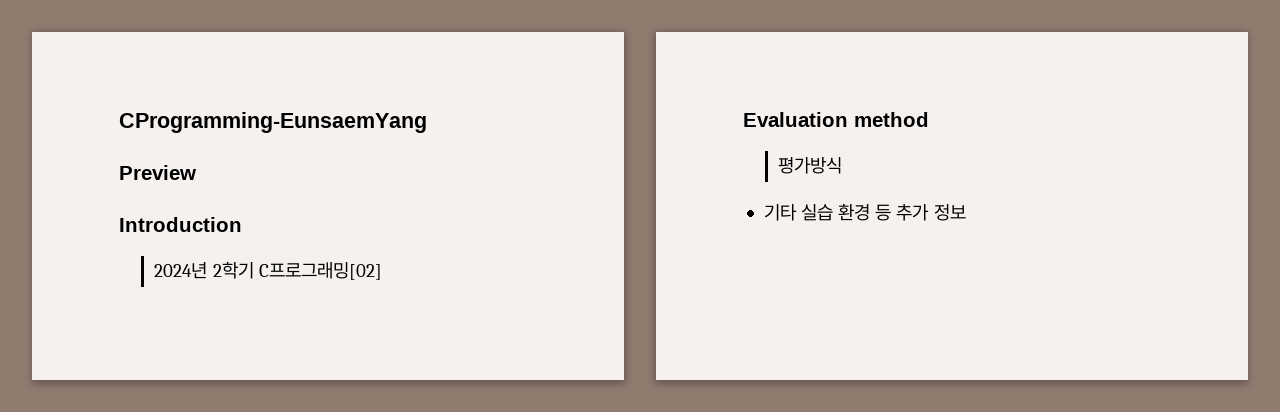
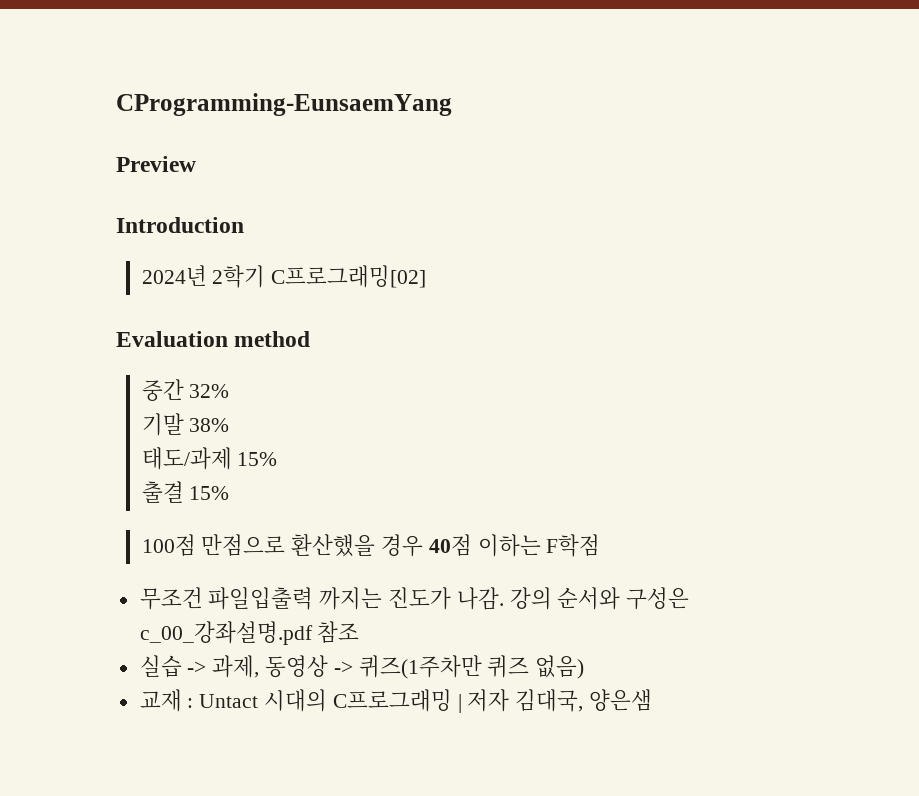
- 평가방식
- 기타 실습 환경 등 추가 정보
+ 중간 32%
+ 기말 38%
+ 태도/과제 15%
+ 출결 15%
+ 100점 만점으로 환산했을 경우 40점 이하는 F학점
+ 무조건 파일입출력 까지는 진도가 나감. 강의 순서와 구성은 c_00_강좌설명.pdf 참조
+ 실습 -> 과제, 동영상 -> 퀴즈(1주차만 퀴즈 없음)
+ 교재 : Untact 시대의 C프로그래밍 | 저자 김대국, 양은샘

